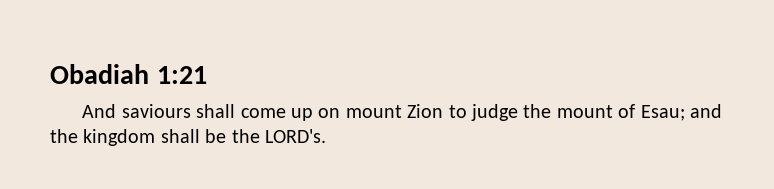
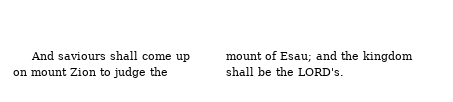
- Obadiah 1:21

